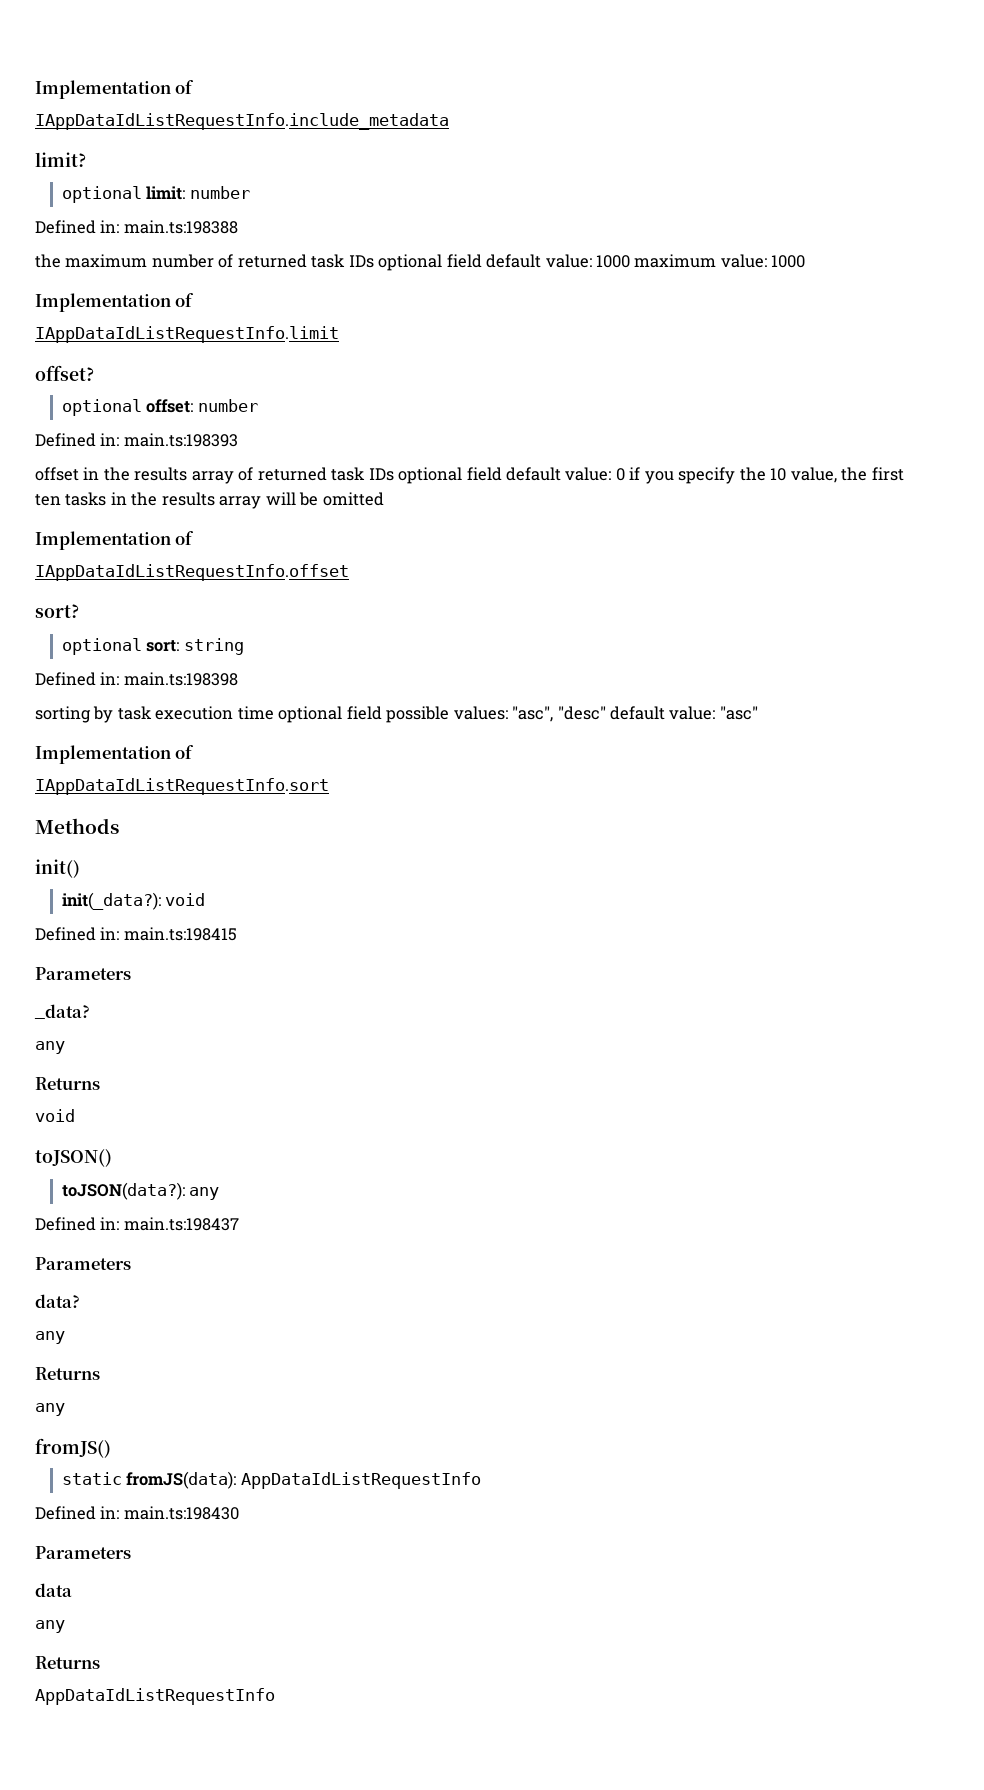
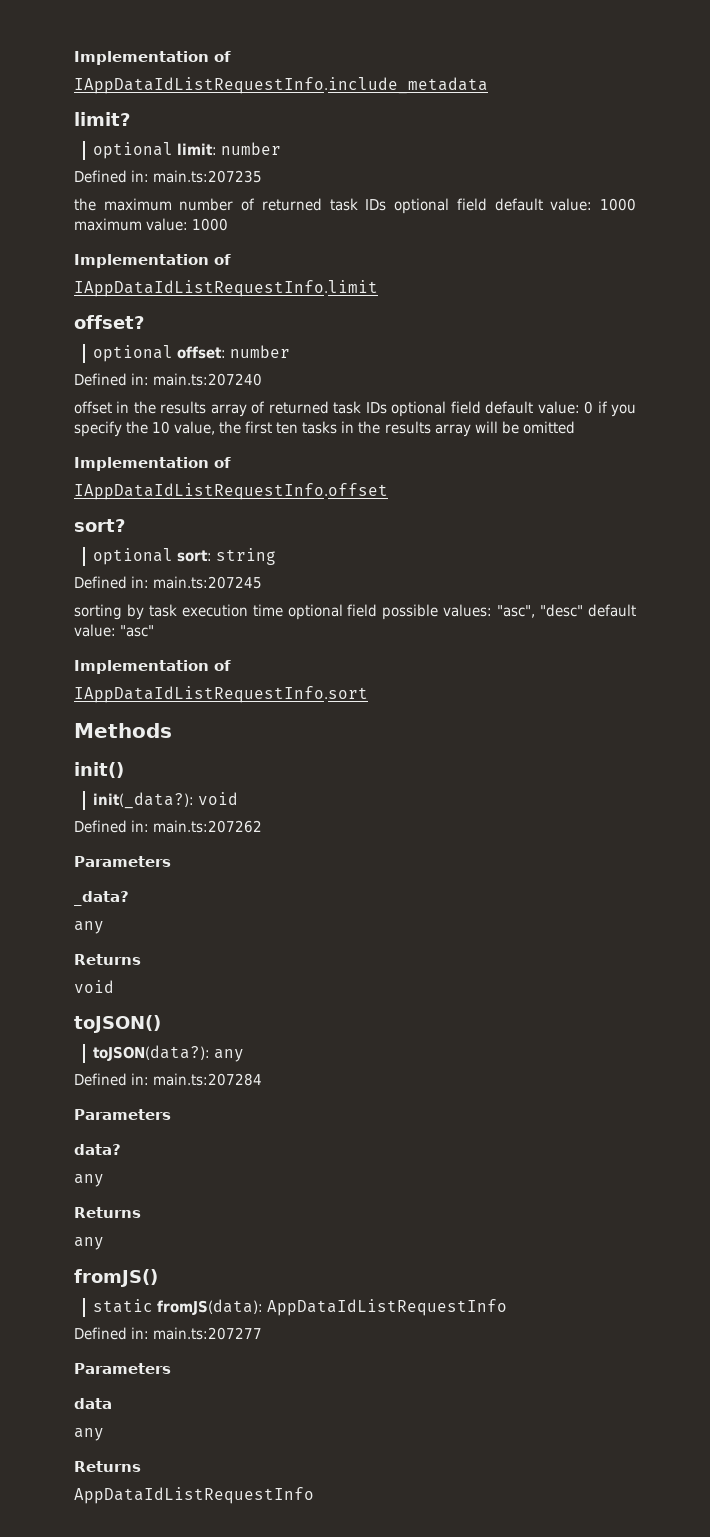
- Defined in: main.ts:198388
+ Defined in: main.ts:207235
- Defined in: main.ts:198393
+ Defined in: main.ts:207240
- Defined in: main.ts:198398
+ Defined in: main.ts:207245
- Defined in: main.ts:198415
+ Defined in: main.ts:207262
- Defined in: main.ts:198437
+ Defined in: main.ts:207284
- Defined in: main.ts:198430
+ Defined in: main.ts:207277

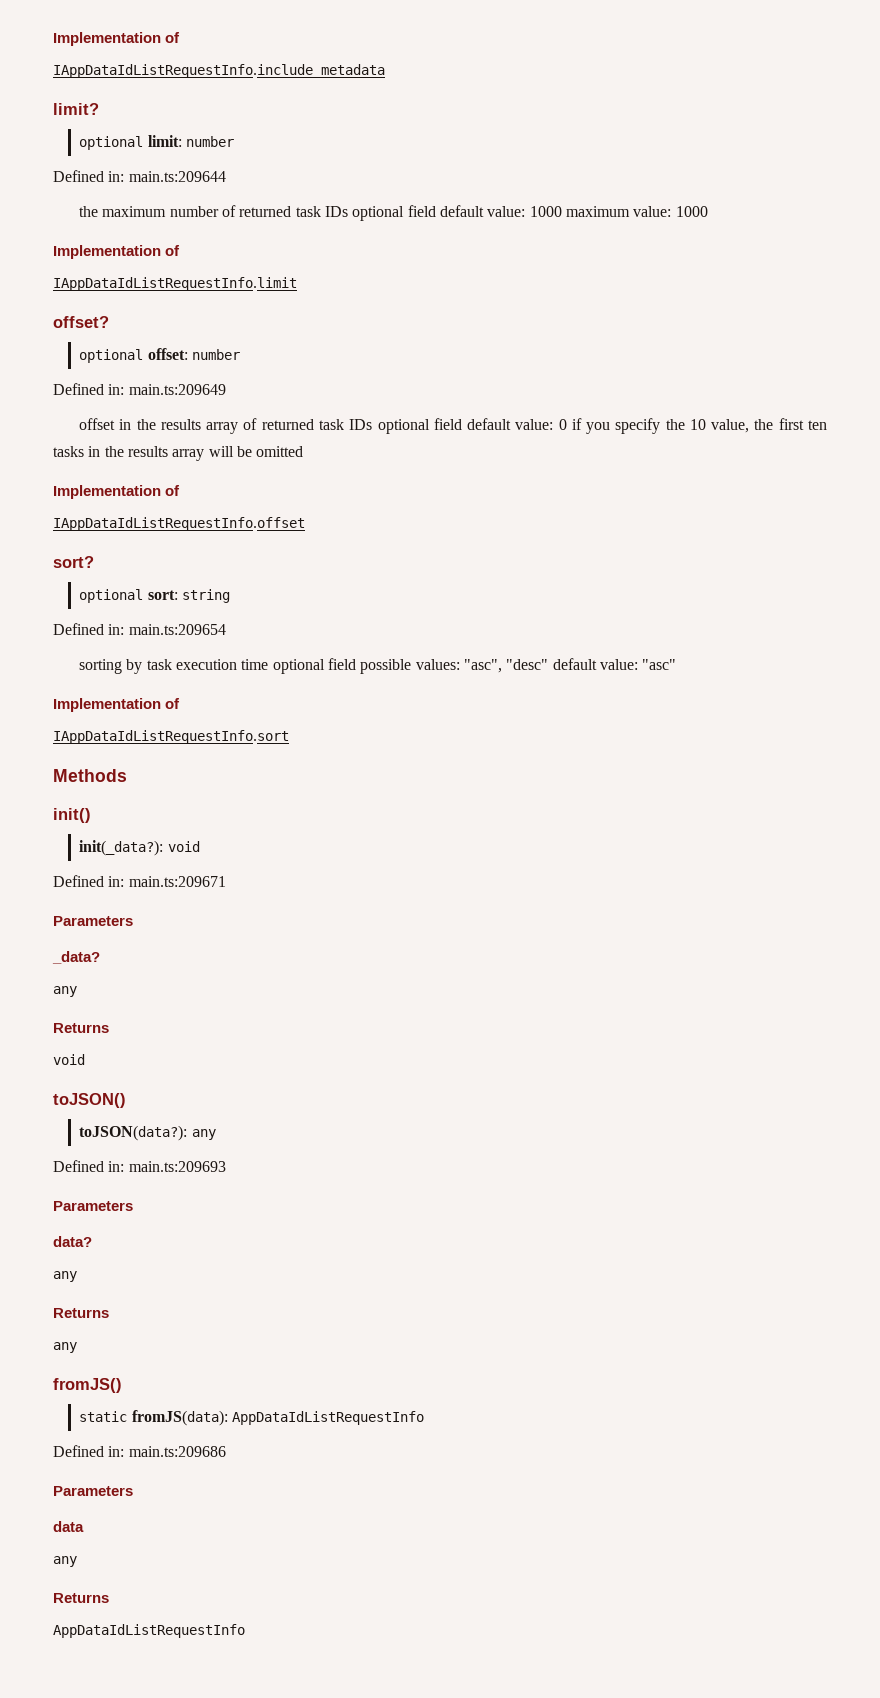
- Defined in: main.ts:207235
+ Defined in: main.ts:209644
- Defined in: main.ts:207240
+ Defined in: main.ts:209649
- Defined in: main.ts:207245
+ Defined in: main.ts:209654
- Defined in: main.ts:207262
+ Defined in: main.ts:209671
- Defined in: main.ts:207284
+ Defined in: main.ts:209693
- Defined in: main.ts:207277
+ Defined in: main.ts:209686

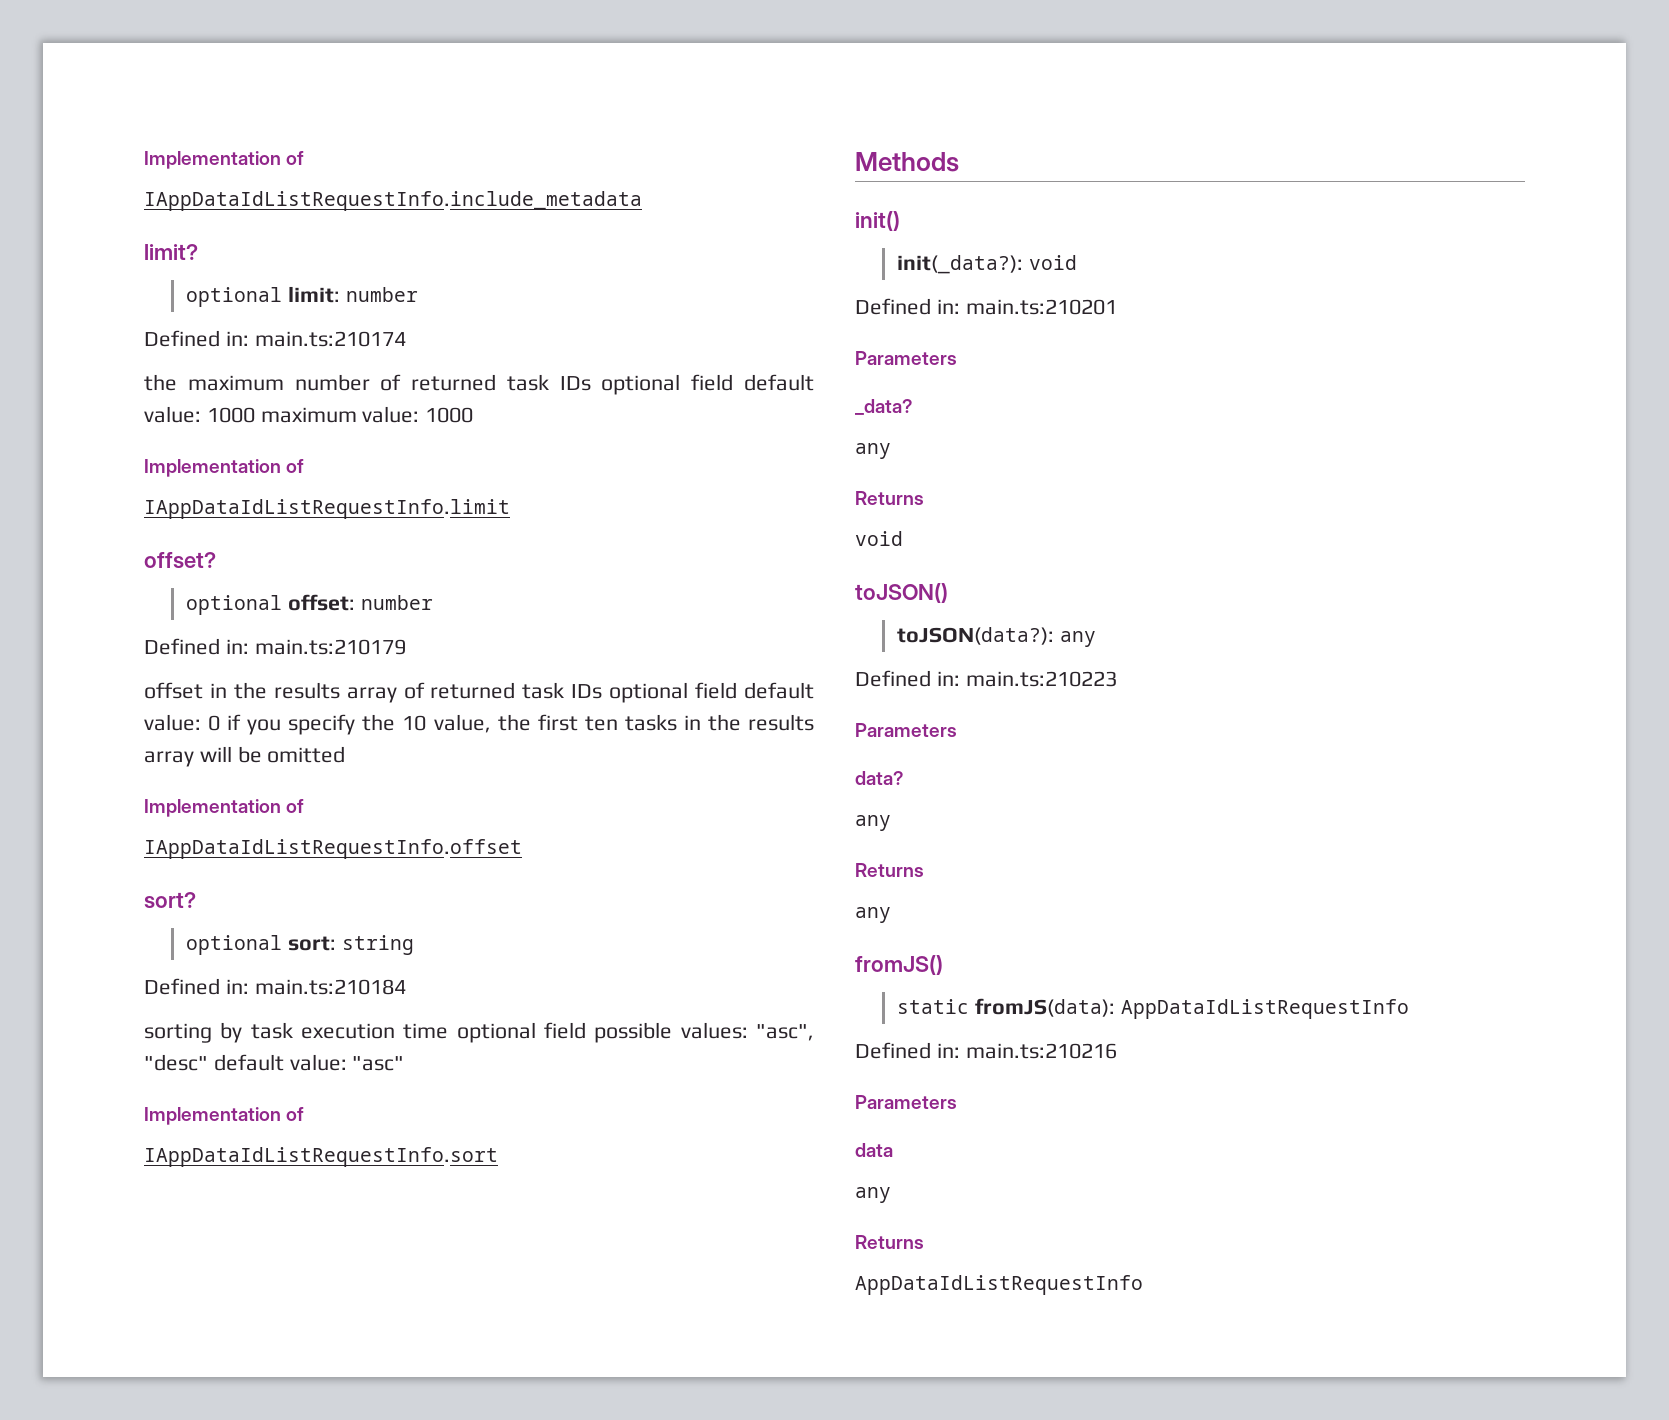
- Defined in: main.ts:209644
+ Defined in: main.ts:210174
- Defined in: main.ts:209649
+ Defined in: main.ts:210179
- Defined in: main.ts:209654
+ Defined in: main.ts:210184
- Defined in: main.ts:209671
+ Defined in: main.ts:210201
- Defined in: main.ts:209693
+ Defined in: main.ts:210223
- Defined in: main.ts:209686
+ Defined in: main.ts:210216

